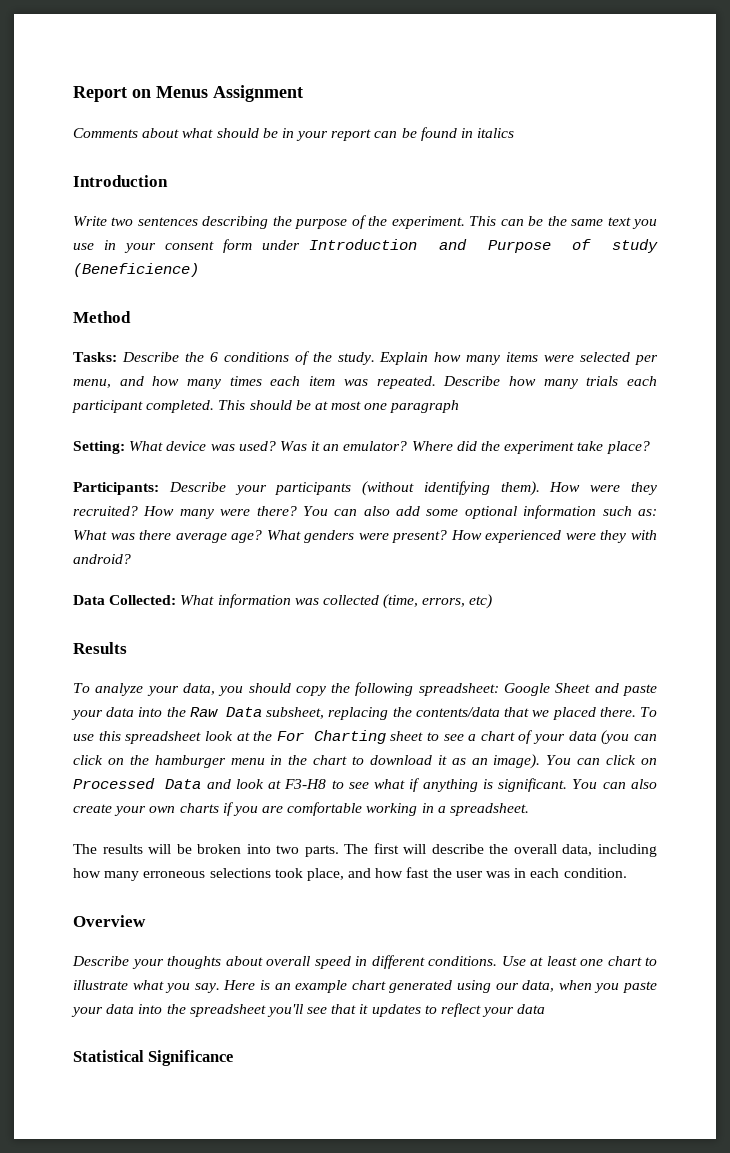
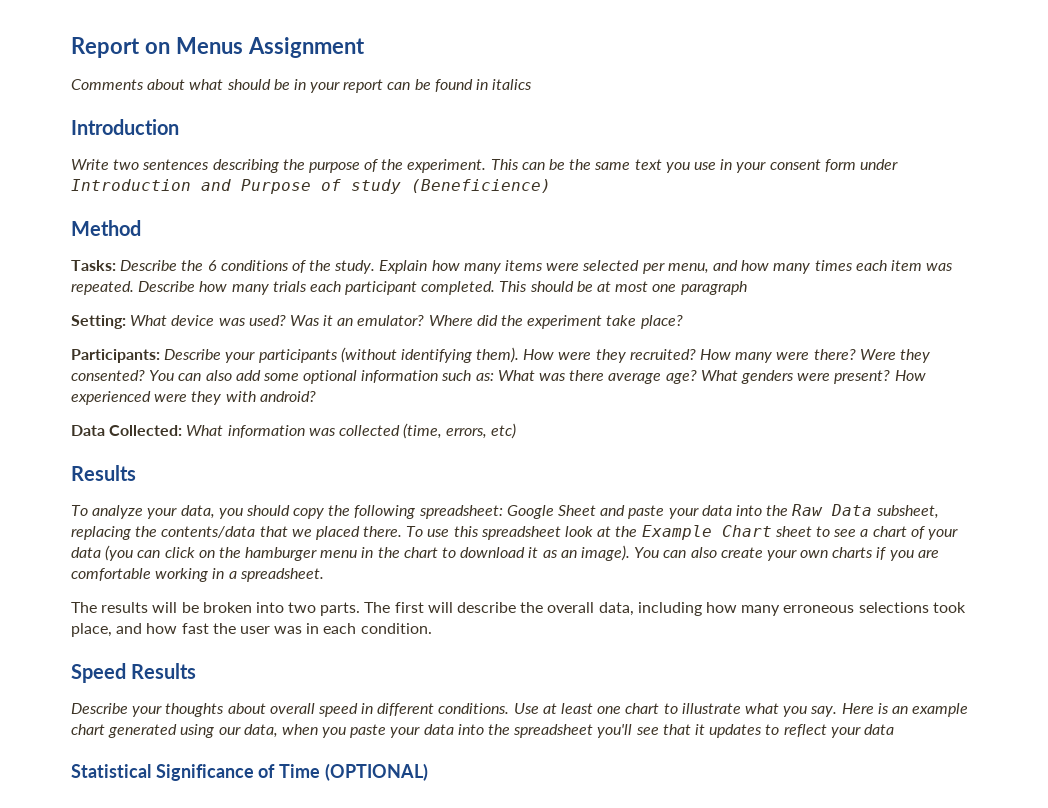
+ Were they consented?
- To use this spreadsheet look at the For Charting sheet to see a chart of your data (you can click on the hamburger menu in the chart to download it as an image).
+ To use this spreadsheet look at the Example Chart sheet to see a chart of your data (you can click on the hamburger menu in the chart to download it as an image).
- You can click on Processed Data and look at F3-H8 to see what if anything is significant. You can also create your own charts if you are comfortable working in a spreadsheet.
+ You can also create your own charts if you are comfortable working in a spreadsheet.
- Overview
+ Speed Results
- Statistical Significance
+ Statistical Significance of Time (OPTIONAL)

